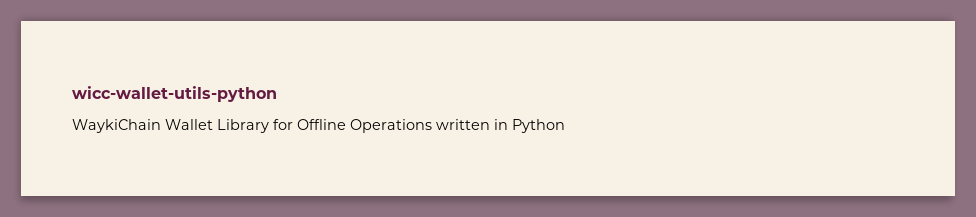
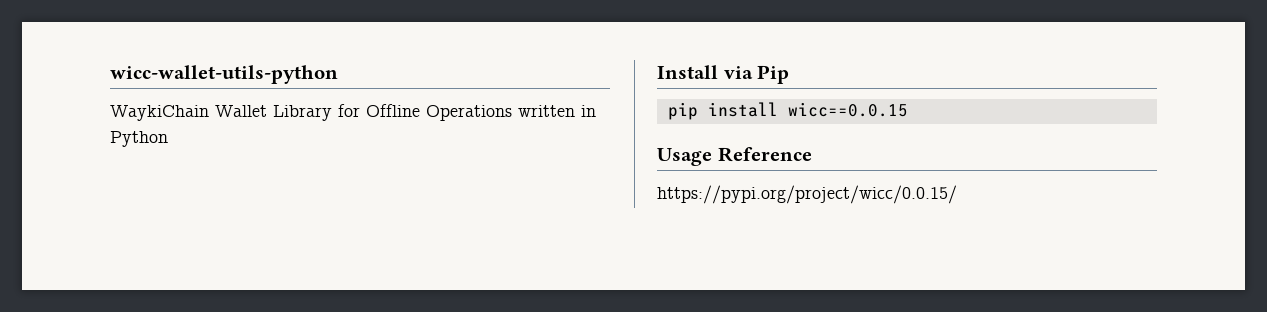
+ Install via Pip
+ pip install wicc==0.0.15
+ Usage Reference
+ https://pypi.org/project/wicc/0.0.15/

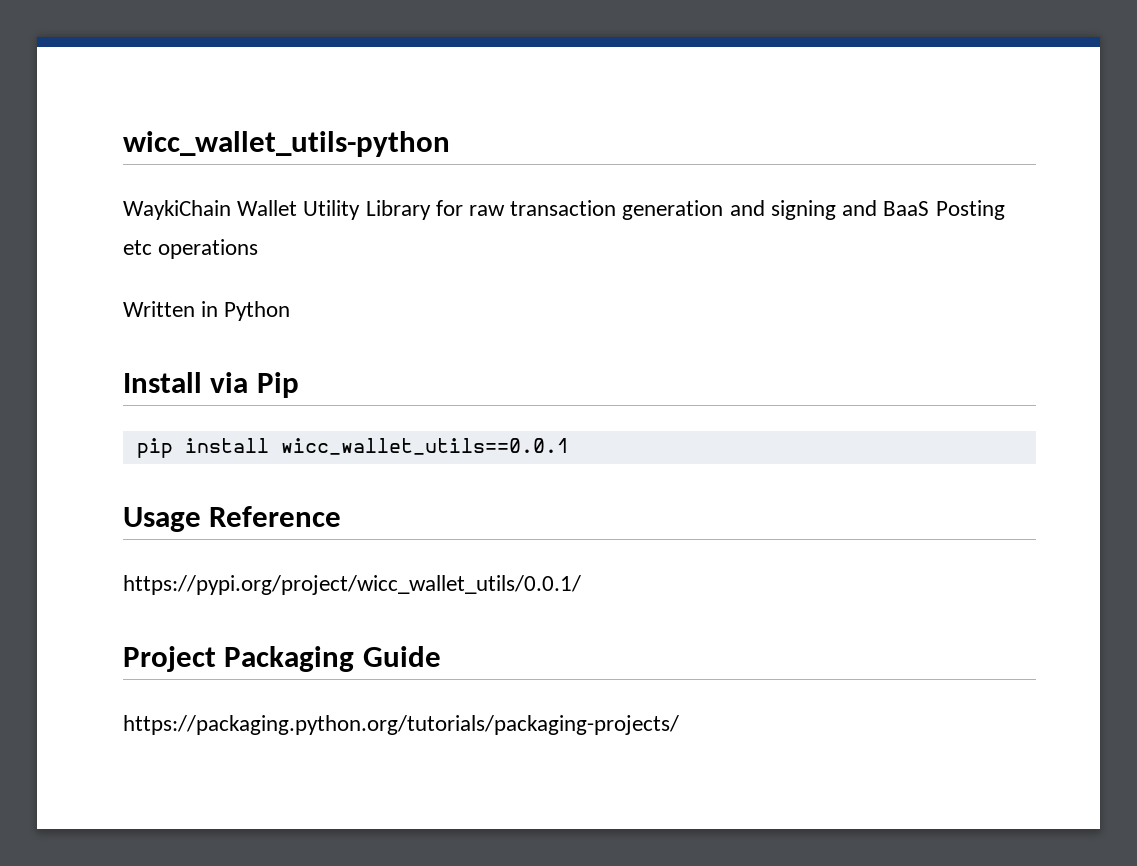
- wicc-wallet-utils-python
+ wicc_wallet_utils-python
- WaykiChain Wallet Library for Offline Operations written in Python
+ WaykiChain Wallet Utility Library for raw transaction generation and signing and BaaS Posting etc operations
+ Written in Python
- pip install wicc==0.0.15
+ pip install wicc_wallet_utils==0.0.1
- https://pypi.org/project/wicc/0.0.15/
+ https://pypi.org/project/wicc_wallet_utils/0.0.1/
+ Project Packaging Guide
+ https://packaging.python.org/tutorials/packaging-projects/

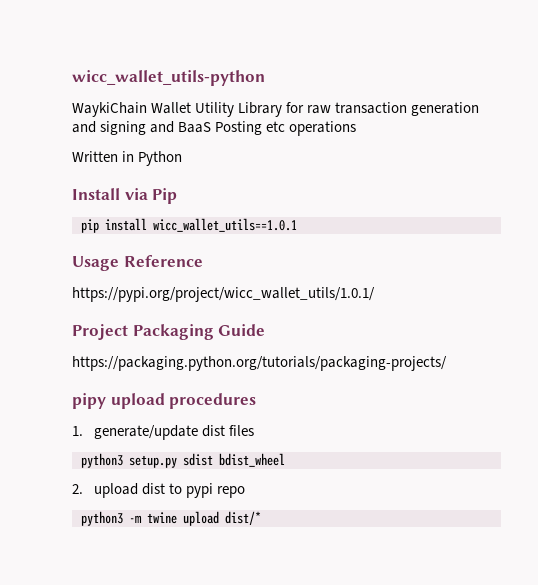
- pip install wicc_wallet_utils==0.0.1
+ pip install wicc_wallet_utils==1.0.1
- https://pypi.org/project/wicc_wallet_utils/0.0.1/
+ https://pypi.org/project/wicc_wallet_utils/1.0.1/
+ pipy upload procedures
+ 1. generate/update dist files
+ python3 setup.py sdist bdist_wheel
+ 2. upload dist to pypi repo
+ python3 -m twine upload dist/*

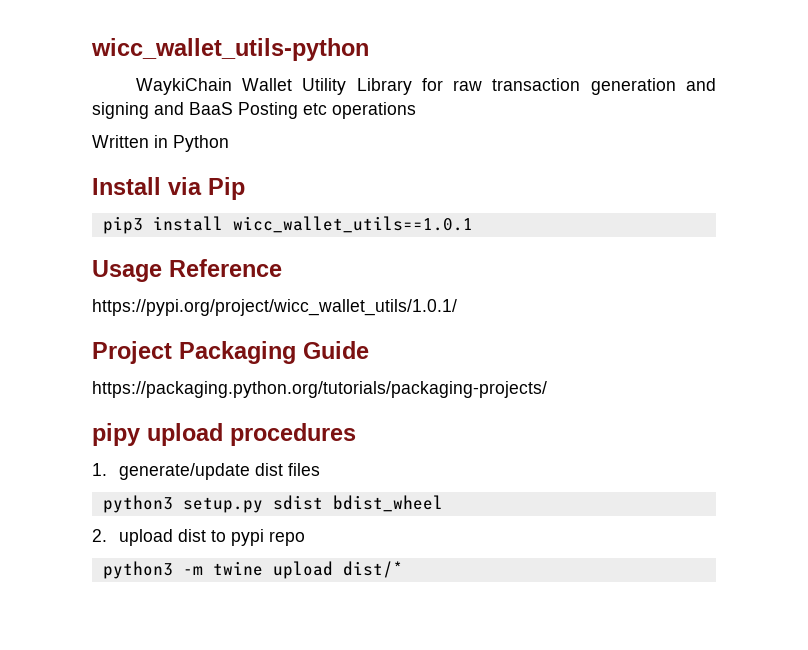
- pip install wicc_wallet_utils==1.0.1
+ pip3 install wicc_wallet_utils==1.0.1

